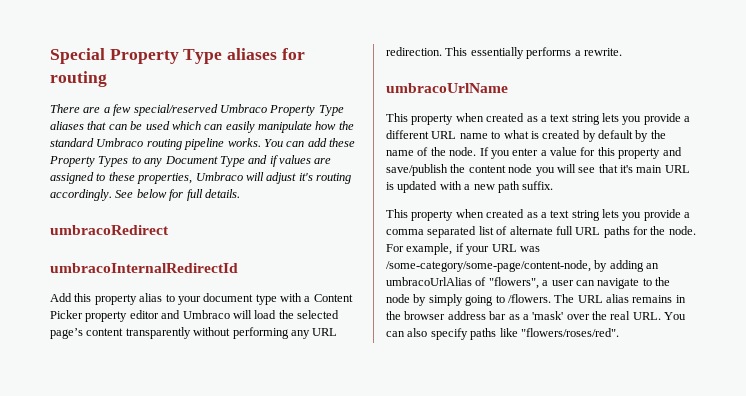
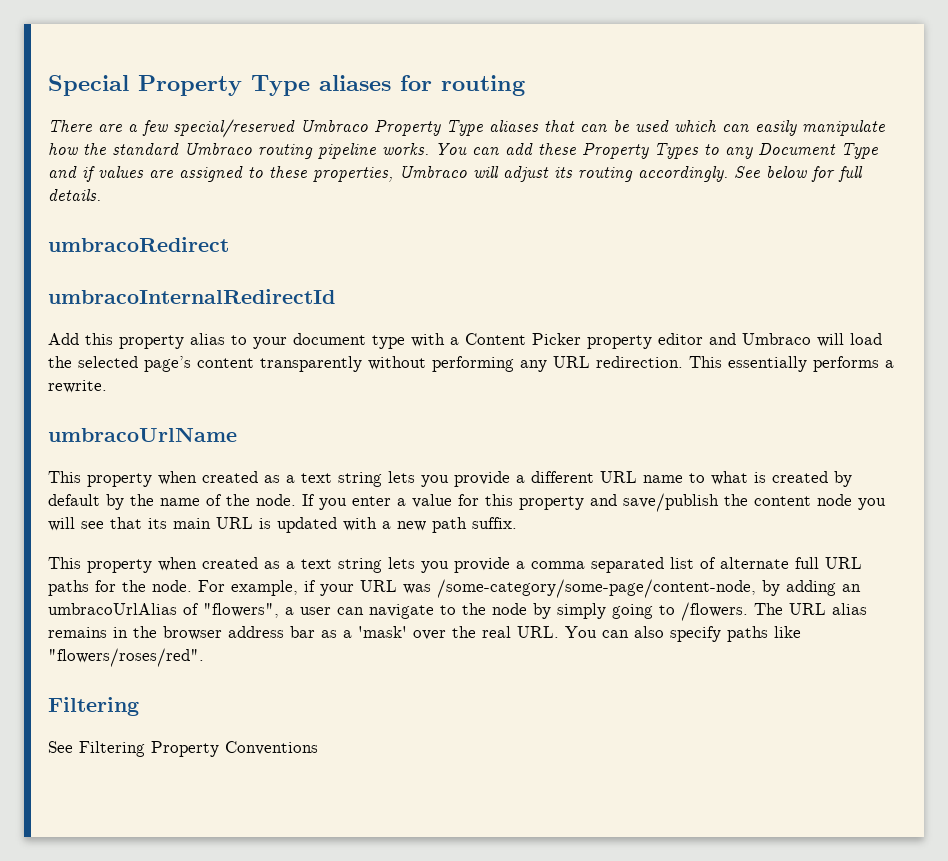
- You can add these Property Types to any Document Type and if values are assigned to these properties, Umbraco will adjust it's routing accordingly.
+ You can add these Property Types to any Document Type and if values are assigned to these properties, Umbraco will adjust its routing accordingly.
- If you enter a value for this property and save/publish the content node you will see that it's main URL is updated with a new path suffix.
+ If you enter a value for this property and save/publish the content node you will see that its main URL is updated with a new path suffix.
  The URL alias remains in the browser address bar as a 'mask' over the real URL. You can also specify paths like "flowers/roses/red".
+ Filtering
+ See Filtering Property Conventions

